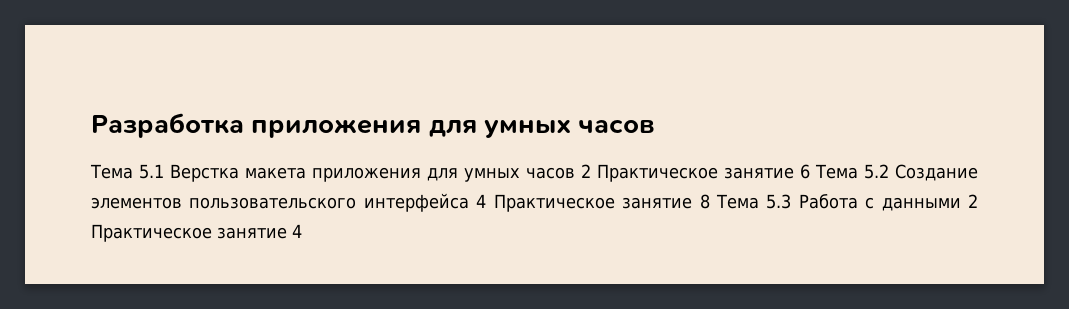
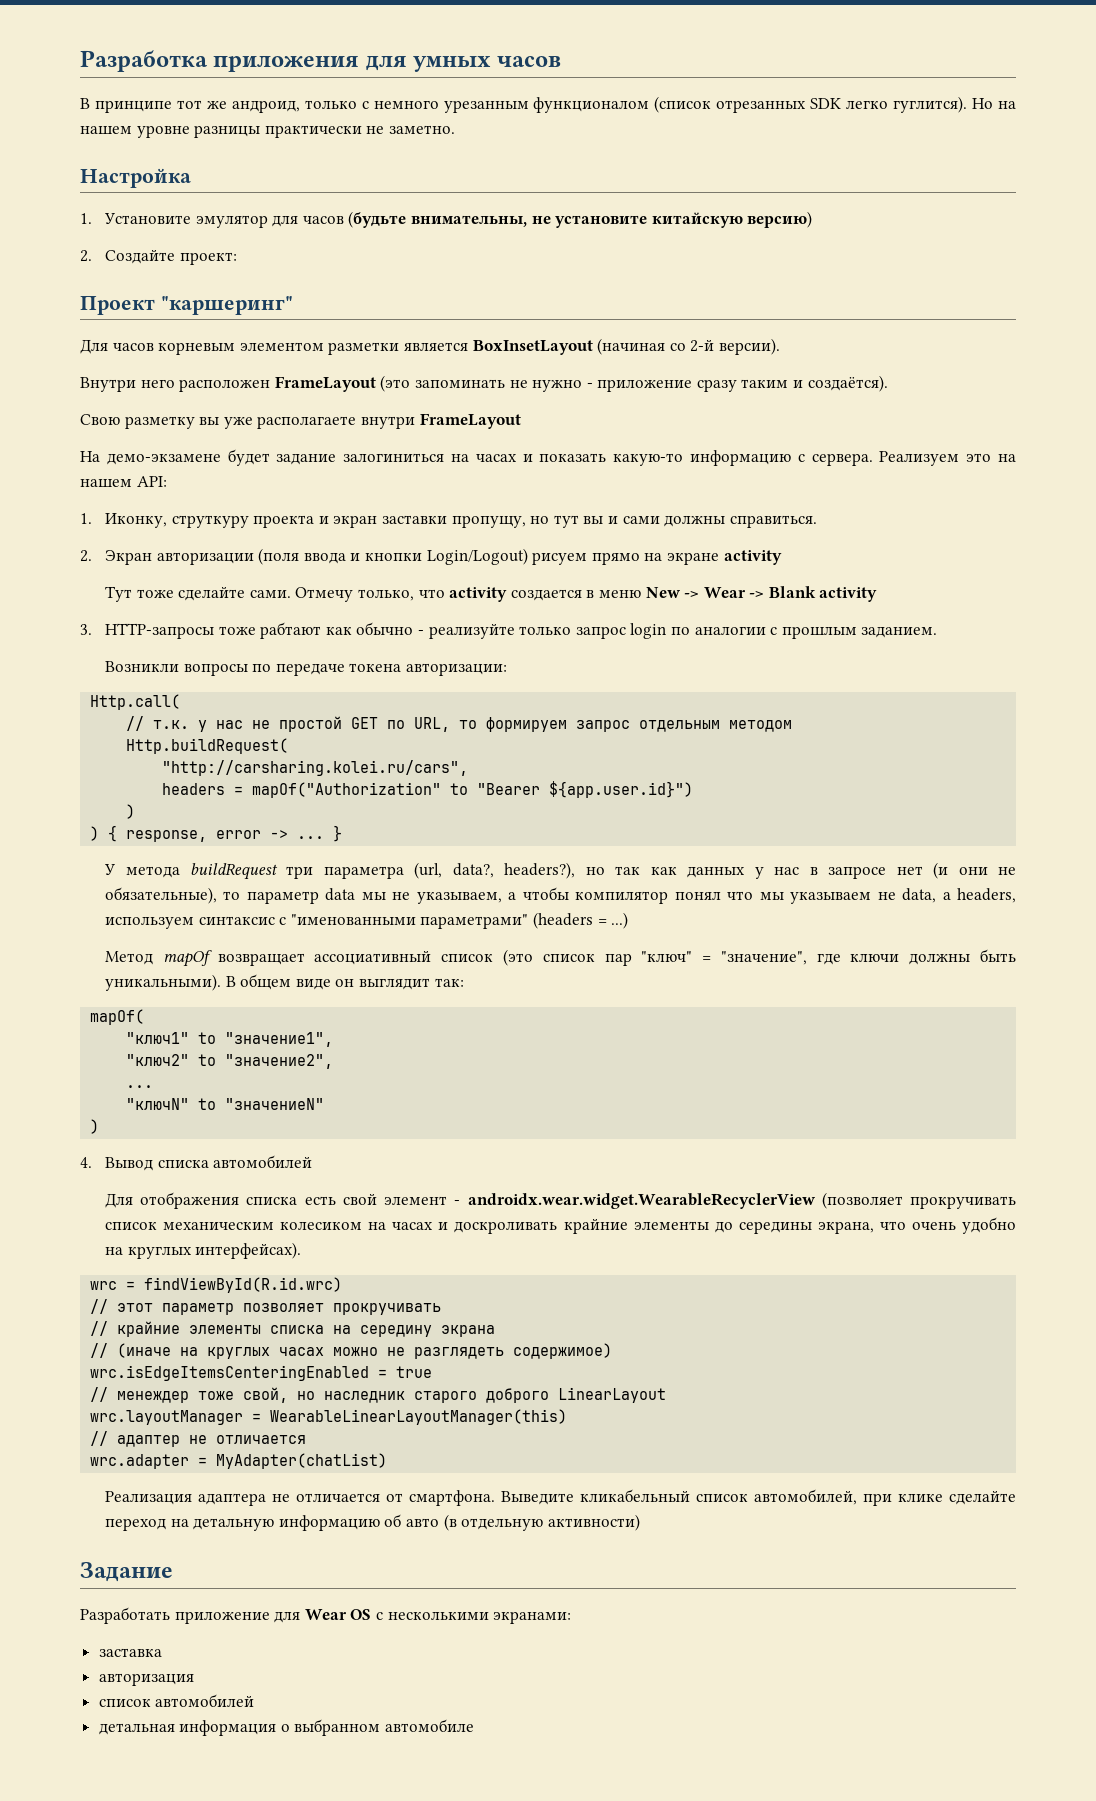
- Тема 5.1 Верстка макета приложения для умных часов 2 Практическое занятие 6 Тема 5.2 Создание элементов пользовательского интерфейса 4 Практическое занятие 8 Тема 5.3 Работа с данными 2 Практическое занятие 4
+ В принципе тот же андроид, только с немного урезанным функционалом (список отрезанных SDK легко гуглится). Но на нашем уровне разницы практически не заметно.
+ Настройка
+ 1. Установите эмулятор для часов (будьте внимательны, не установите китайскую версию)
+ 2. Создайте проект:
+ Проект "каршеринг"
+ Для часов корневым элементом разметки является BoxInsetLayout (начиная со 2-й версии).
+ Внутри него расположен FrameLayout (это запоминать не нужно - приложение сразу таким и создаётся).
+ Свою разметку вы уже располагаете внутри FrameLayout
+ На демо-экзамене будет задание залогиниться на часах и показать какую-то информацию с сервера. Реализуем это на нашем API:
+ 1. Иконку, струткуру проекта и экран заставки пропущу, но тут вы и сами должны справиться.
+ 2. Экран авторизации (поля ввода и кнопки Login/Logout) рисуем прямо на экране activity
+ Тут тоже сделайте сами. Отмечу только, что activity создается в меню New -> Wear -> Blank activity
+ 3. HTTP-запросы тоже рабтают как обычно - реализуйте только запрос login по аналогии с прошлым заданием.
+ Возникли вопросы по передаче токена авторизации:
+ Http.call(
+ // т.к. у нас не простой GET по URL, то формируем запрос отдельным методом
+ Http.buildRequest(
+ "http://carsharing.kolei.ru/cars",
+ headers = mapOf("Authorization" to "Bearer ${app.user.id}")
+ )
+ ) { response, error -> ... }
+ У метода buildRequest три параметра (url, data?, headers?), но так как данных у нас в запросе нет (и они не обязательные), то параметр data мы не указываем, а чтобы компилятор понял что мы указываем не data, а headers, используем синтаксис с "именованными параметрами" (headers = ...)
+ Метод mapOf возвращает ассоциативный список (это список пар "ключ" = "значение", где ключи должны быть уникальными). В общем виде он выглядит так:
+ mapOf(
+ "ключ1" to "значение1",
+ "ключ2" to "значение2",
+ ...
+ "ключN" to "значениеN"
+ )
+ 4. Вывод списка автомобилей
+ Для отображения списка есть свой элемент - androidx.wear.widget.WearableRecyclerView (позволяет прокручивать список механическим колесиком на часах и доскроливать крайние элементы до середины экрана, что очень удобно на круглых интерфейсах).
+ wrc = findViewById(R.id.wrc)
+ // этот параметр позволяет прокручивать
+ // крайние элементы списка на середину экрана
+ // (иначе на круглых часах можно не разглядеть содержимое)
+ wrc.isEdgeItemsCenteringEnabled = true
+ // менеждер тоже свой, но наследник старого доброго LinearLayout
+ wrc.layoutManager = WearableLinearLayoutManager(this)
+ // адаптер не отличается
+ wrc.adapter = MyAdapter(chatList)
+ Реализация адаптера не отличается от смартфона. Выведите кликабельный список автомобилей, при клике сделайте переход на детальную информацию об авто (в отдельную активности)
+ Задание
+ Разработать приложение для Wear OS c несколькими экранами:
+ заставка
+ авторизация
+ список автомобилей
+ детальная информация о выбранном автомобиле

